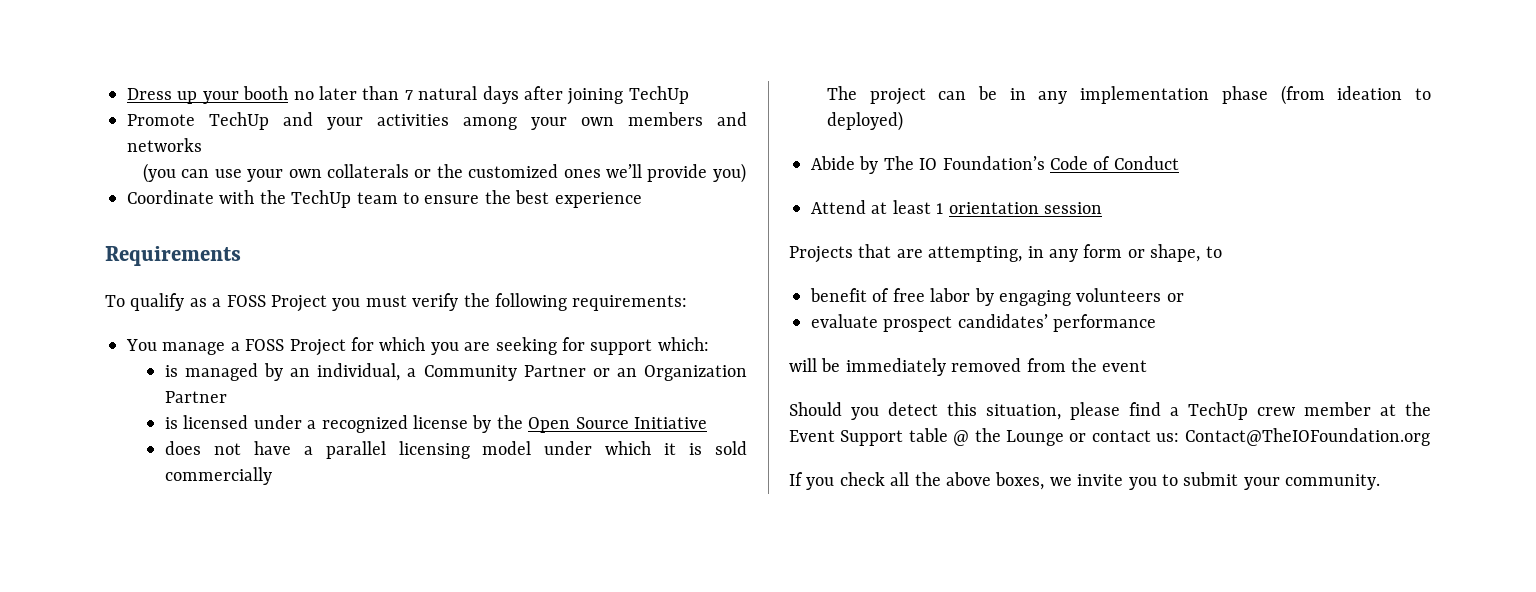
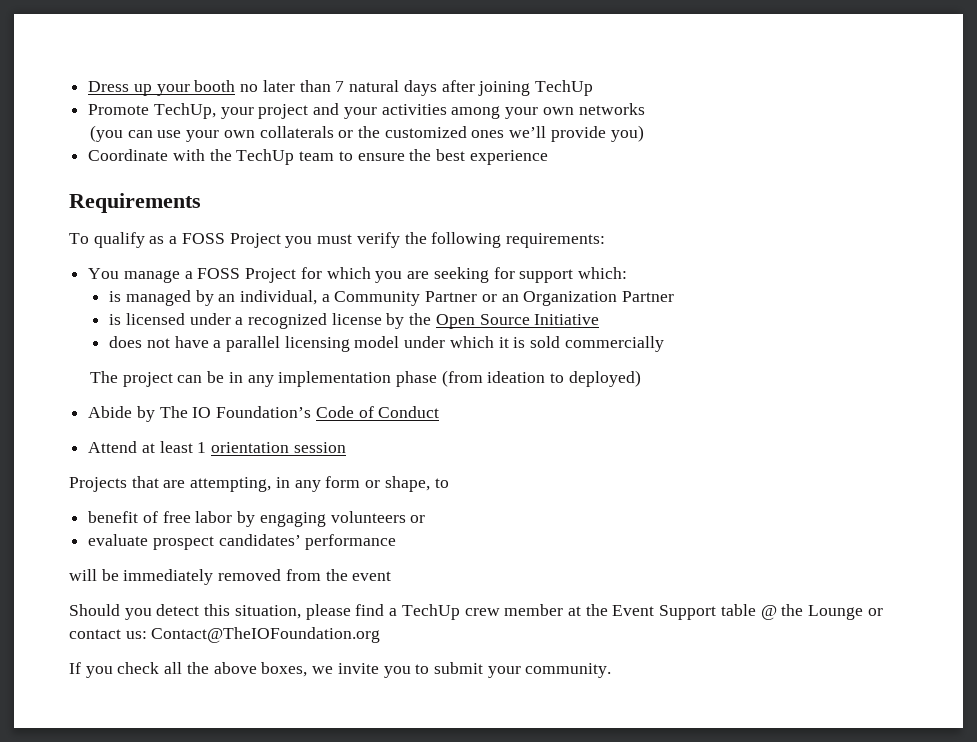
- Promote TechUp and your activities among your own members and networks
+ Promote TechUp, your project and your activities among your own networks

